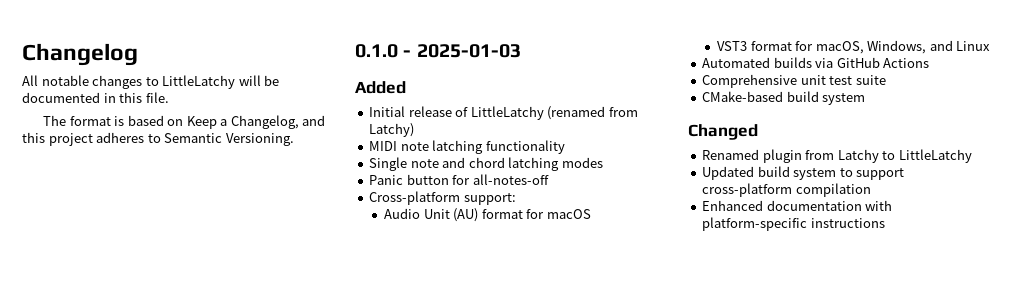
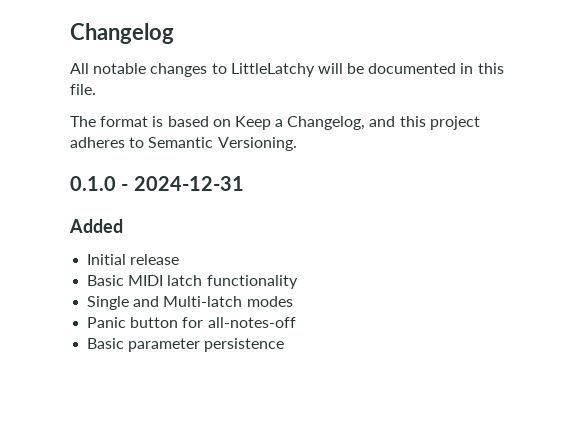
- 0.1.0 - 2025-01-03
+ 0.1.0 - 2024-12-31
- Initial release of LittleLatchy (renamed from Latchy)
- MIDI note latching functionality
- Single note and chord latching modes
+ Initial release
+ Basic MIDI latch functionality
+ Single and Multi-latch modes
- Cross-platform support:
- Audio Unit (AU) format for macOS
- VST3 format for macOS, Windows, and Linux
- Automated builds via GitHub Actions
- Comprehensive unit test suite
- CMake-based build system
- Changed
- Renamed plugin from Latchy to LittleLatchy
- Updated build system to support cross-platform compilation
- Enhanced documentation with platform-specific instructions
+ Basic parameter persistence

